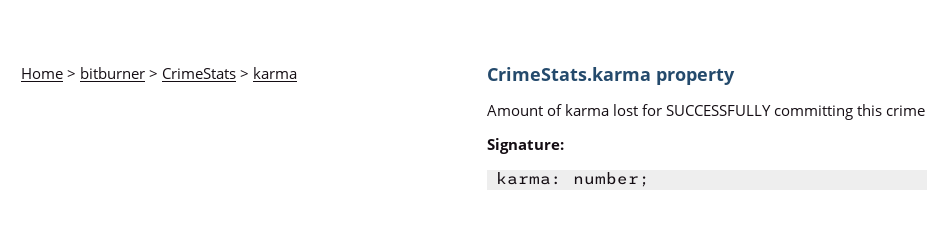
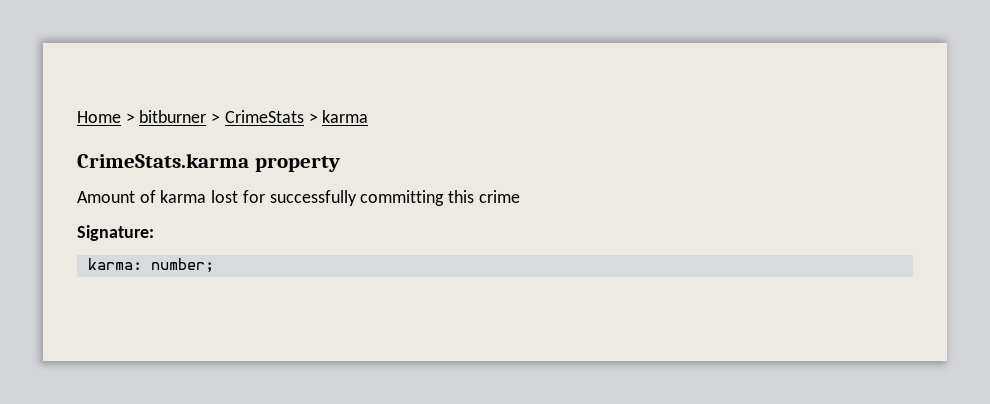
- Amount of karma lost for SUCCESSFULLY committing this crime
+ Amount of karma lost for successfully committing this crime

